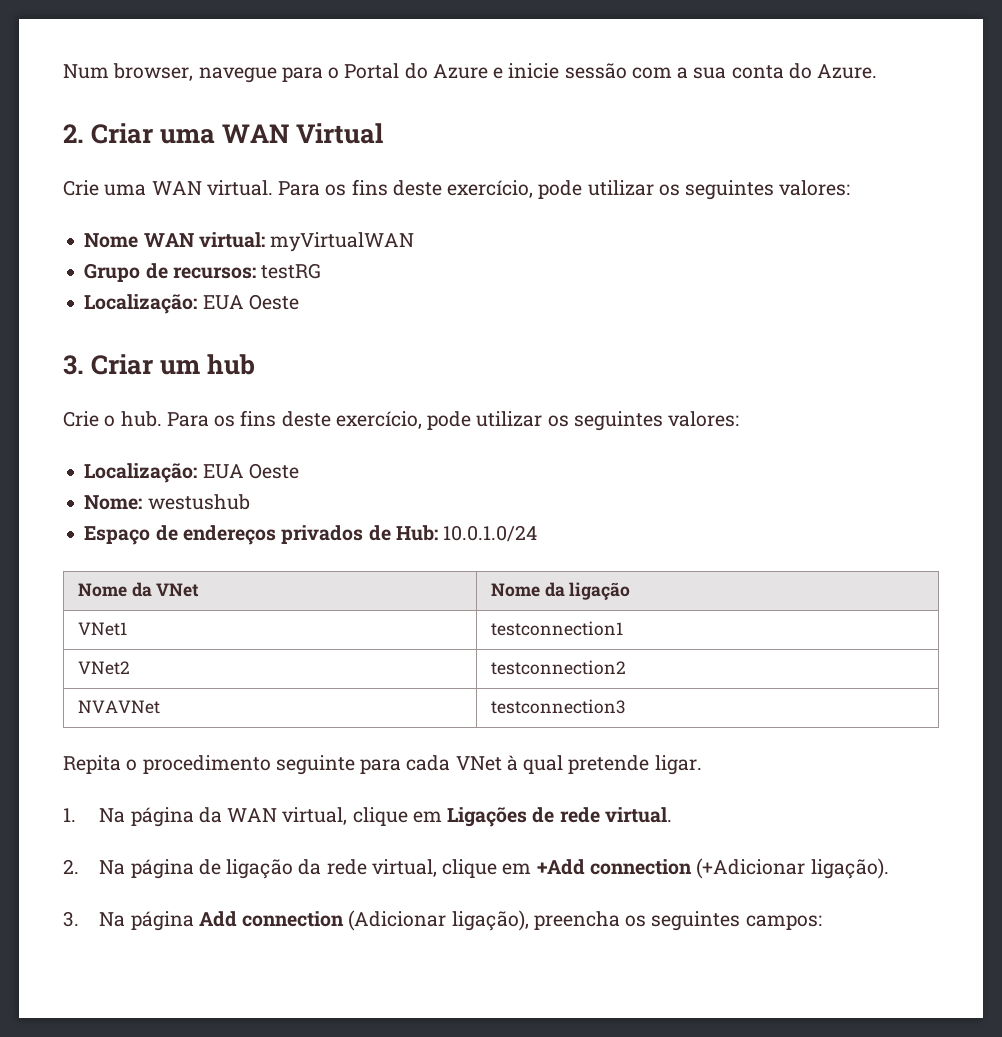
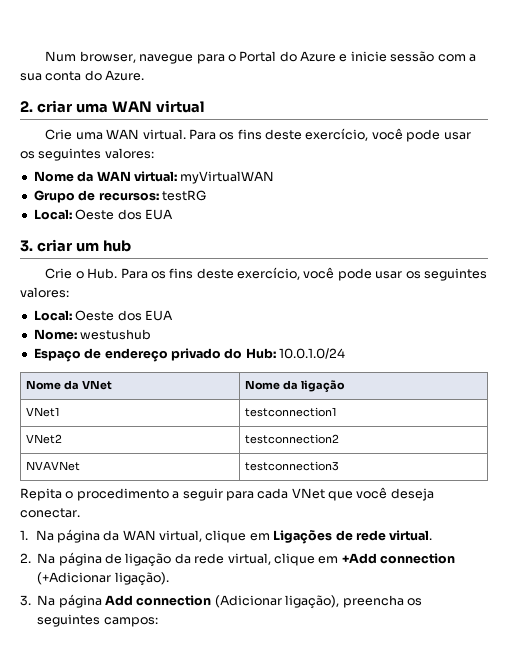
- 2. Criar uma WAN Virtual
+ 2. criar uma WAN virtual
- Crie uma WAN virtual. Para os fins deste exercício, pode utilizar os seguintes valores:
+ Crie uma WAN virtual. Para os fins deste exercício, você pode usar os seguintes valores:
- Nome WAN virtual: myVirtualWAN
+ Nome da WAN virtual: myVirtualWAN
  Grupo de recursos: testRG
- Localização: EUA Oeste
- 3. Criar um hub
+ Local: Oeste dos EUA
+ 3. criar um hub
- Crie o hub. Para os fins deste exercício, pode utilizar os seguintes valores:
- Localização: EUA Oeste
+ Crie o Hub. Para os fins deste exercício, você pode usar os seguintes valores:
+ Local: Oeste dos EUA
- Espaço de endereços privados de Hub: 10.0.1.0/24
+ Espaço de endereço privado do Hub: 10.0.1.0/24
- Repita o procedimento seguinte para cada VNet à qual pretende ligar.
+ Repita o procedimento a seguir para cada VNet que você deseja conectar.

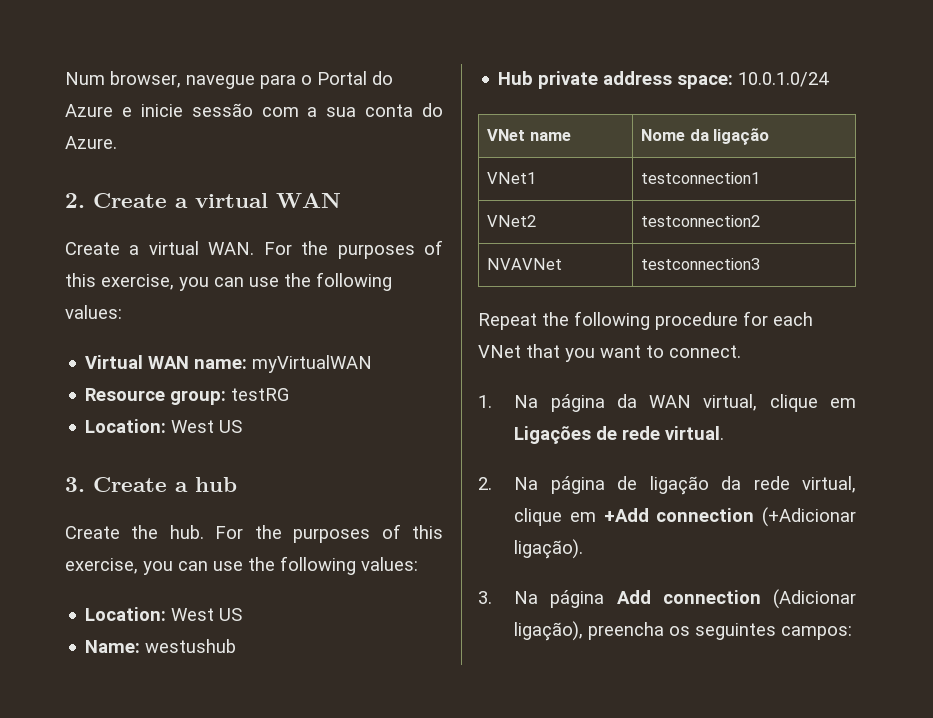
- 2. criar uma WAN virtual
- Crie uma WAN virtual. Para os fins deste exercício, você pode usar os seguintes valores:
- Nome da WAN virtual: myVirtualWAN
- Grupo de recursos: testRG
- Local: Oeste dos EUA
- 3. criar um hub
+ 2. Create a virtual WAN
+ Create a virtual WAN. For the purposes of this exercise, you can use the following values:
+ Virtual WAN name: myVirtualWAN
+ Resource group: testRG
+ Location: West US
+ 3. Create a hub
- Crie o Hub. Para os fins deste exercício, você pode usar os seguintes valores:
- Local: Oeste dos EUA
- Nome: westushub
- Espaço de endereço privado do Hub: 10.0.1.0/24
+ Create the hub. For the purposes of this exercise, you can use the following values:
+ Location: West US
+ Name: westushub
+ Hub private address space: 10.0.1.0/24
- Nome da VNet | Nome da ligação
+ VNet name | Nome da ligação
- Repita o procedimento a seguir para cada VNet que você deseja conectar.
+ Repeat the following procedure for each VNet that you want to connect.

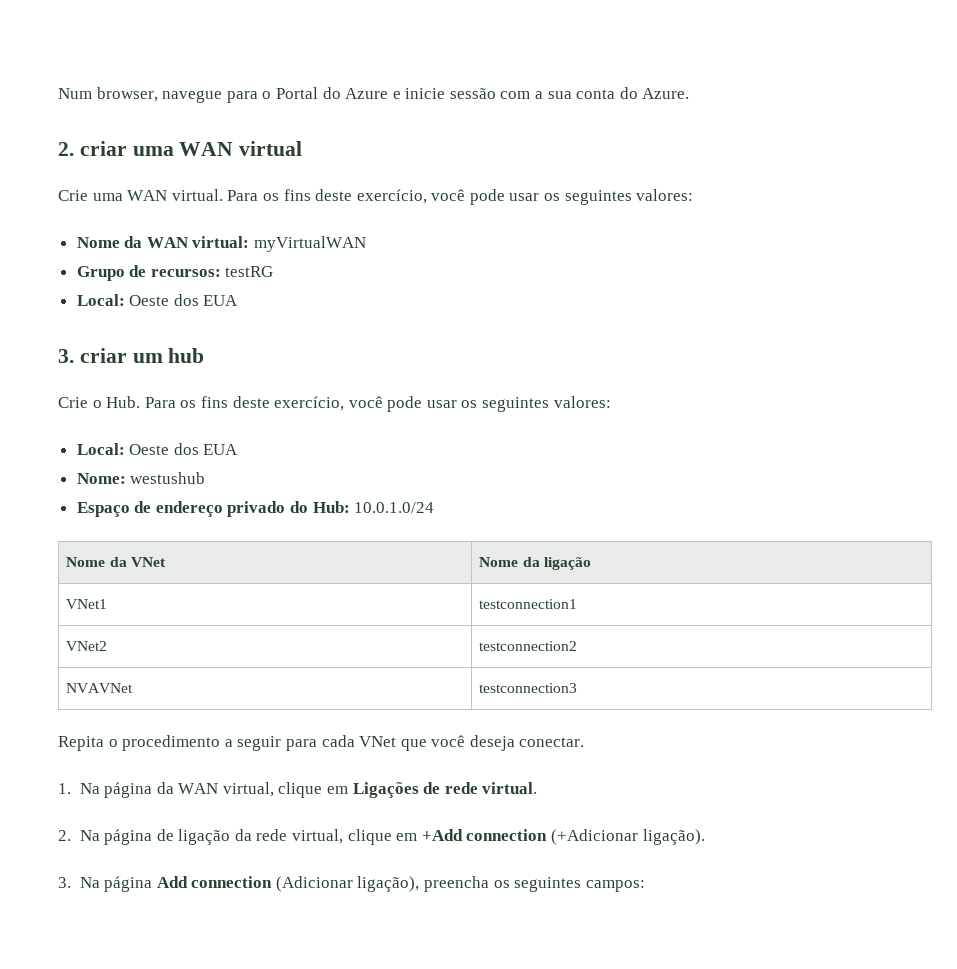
- 2. Create a virtual WAN
- Create a virtual WAN. For the purposes of this exercise, you can use the following values:
- Virtual WAN name: myVirtualWAN
- Resource group: testRG
- Location: West US
- 3. Create a hub
+ 2. criar uma WAN virtual
+ Crie uma WAN virtual. Para os fins deste exercício, você pode usar os seguintes valores:
+ Nome da WAN virtual: myVirtualWAN
+ Grupo de recursos: testRG
+ Local: Oeste dos EUA
+ 3. criar um hub
- Create the hub. For the purposes of this exercise, you can use the following values:
- Location: West US
- Name: westushub
- Hub private address space: 10.0.1.0/24
+ Crie o Hub. Para os fins deste exercício, você pode usar os seguintes valores:
+ Local: Oeste dos EUA
+ Nome: westushub
+ Espaço de endereço privado do Hub: 10.0.1.0/24
- VNet name | Nome da ligação
+ Nome da VNet | Nome da ligação
- Repeat the following procedure for each VNet that you want to connect.
+ Repita o procedimento a seguir para cada VNet que você deseja conectar.

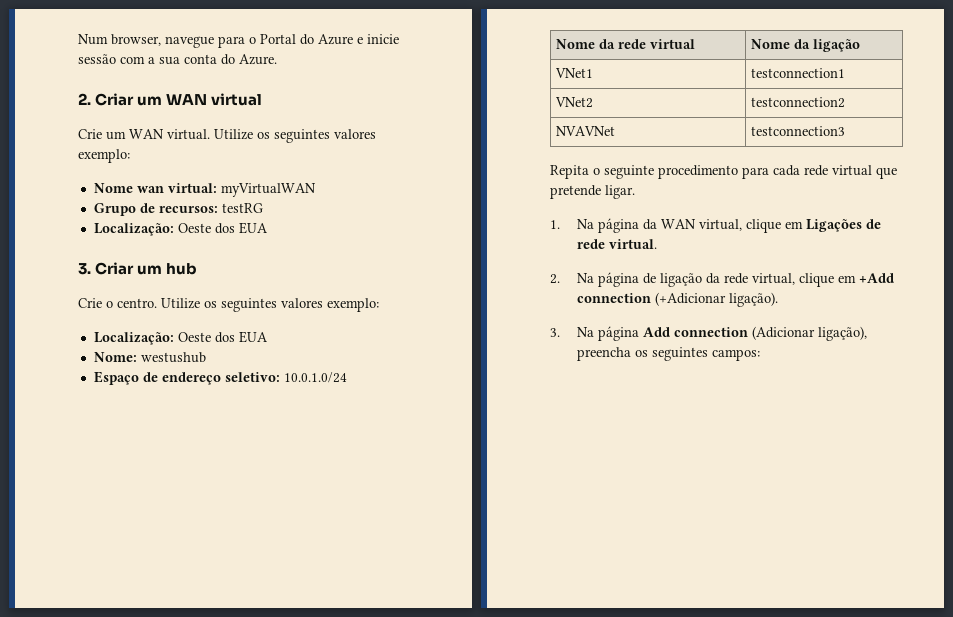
- 2. criar uma WAN virtual
+ 2. Criar um WAN virtual
- Crie uma WAN virtual. Para os fins deste exercício, você pode usar os seguintes valores:
- Nome da WAN virtual: myVirtualWAN
+ Crie um WAN virtual. Utilize os seguintes valores exemplo:
+ Nome wan virtual: myVirtualWAN
  Grupo de recursos: testRG
- Local: Oeste dos EUA
+ Localização: Oeste dos EUA
- 3. criar um hub
+ 3. Criar um hub
- Crie o Hub. Para os fins deste exercício, você pode usar os seguintes valores:
- Local: Oeste dos EUA
+ Crie o centro. Utilize os seguintes valores exemplo:
+ Localização: Oeste dos EUA
- Espaço de endereço privado do Hub: 10.0.1.0/24
+ Espaço de endereço seletivo: 10.0.1.0/24
- Nome da VNet | Nome da ligação
+ Nome da rede virtual | Nome da ligação
- Repita o procedimento a seguir para cada VNet que você deseja conectar.
+ Repita o seguinte procedimento para cada rede virtual que pretende ligar.

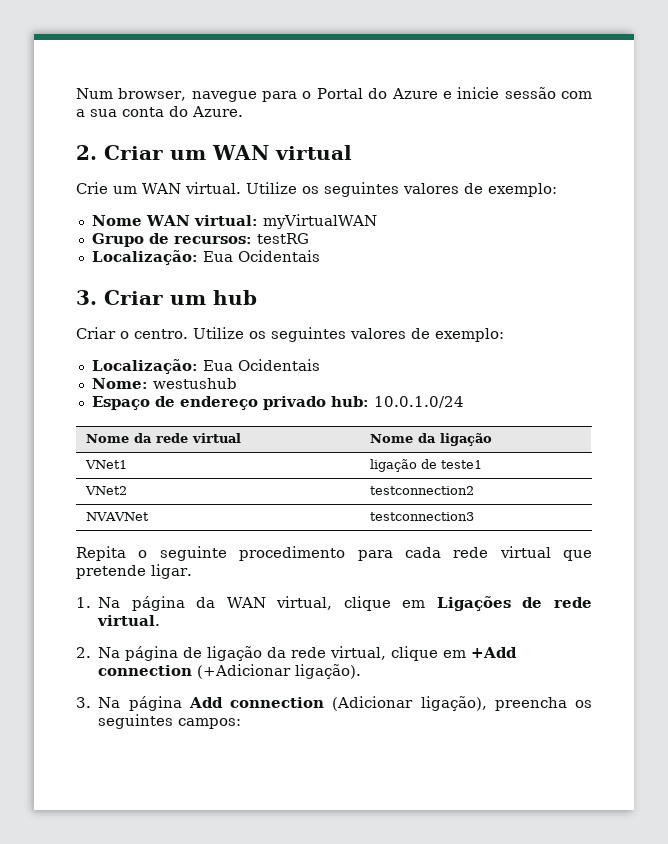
- Crie um WAN virtual. Utilize os seguintes valores exemplo:
+ Crie um WAN virtual. Utilize os seguintes valores de exemplo:
- Nome wan virtual: myVirtualWAN
+ Nome WAN virtual: myVirtualWAN
  Grupo de recursos: testRG
- Localização: Oeste dos EUA
+ Localização: Eua Ocidentais
- Crie o centro. Utilize os seguintes valores exemplo:
- Localização: Oeste dos EUA
+ Criar o centro. Utilize os seguintes valores de exemplo:
+ Localização: Eua Ocidentais
- Espaço de endereço seletivo: 10.0.1.0/24
+ Espaço de endereço privado hub: 10.0.1.0/24
- VNet1 | testconnection1
+ VNet1 | ligação de teste1

